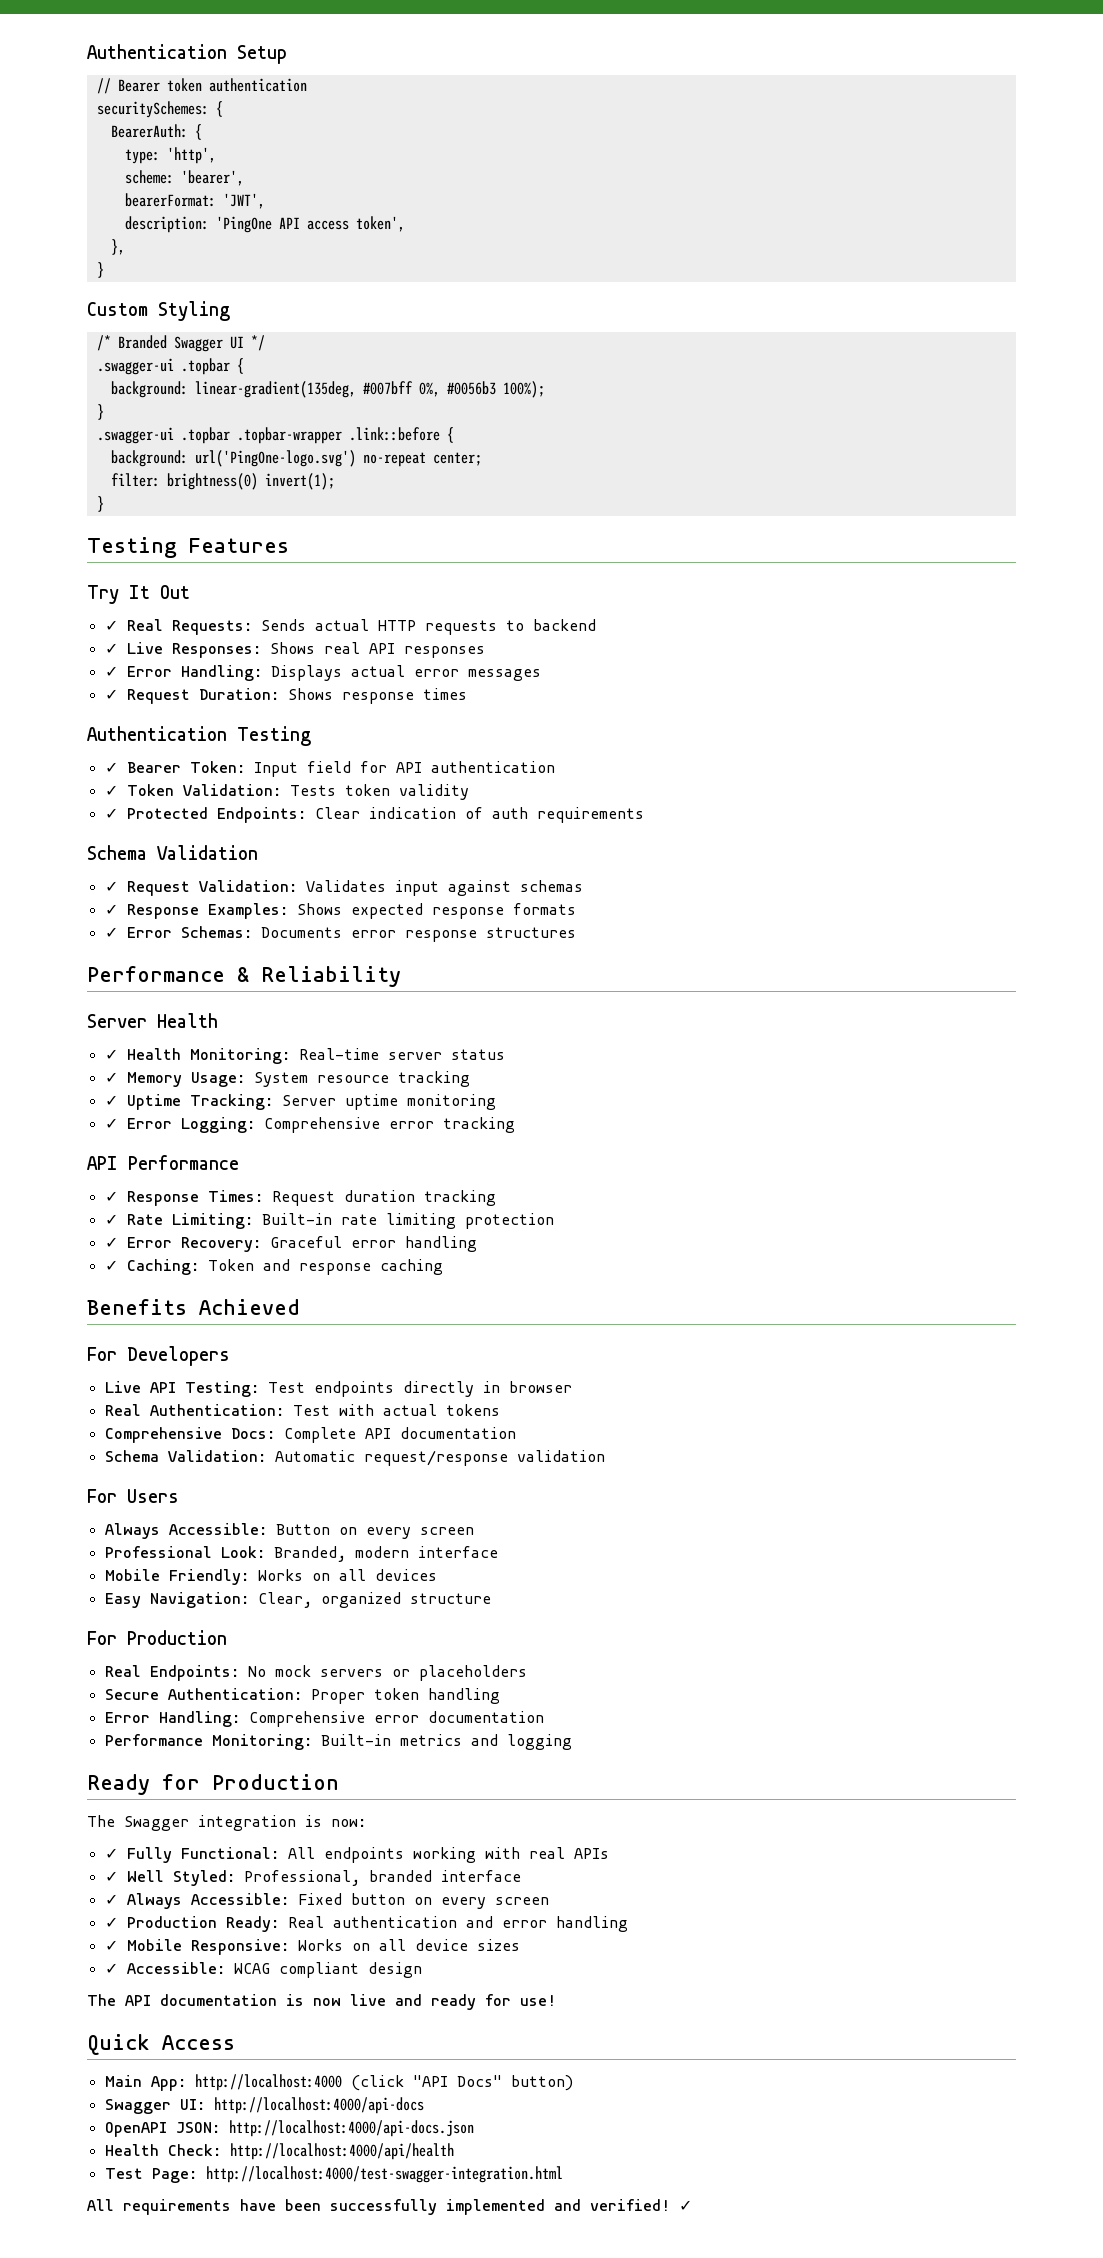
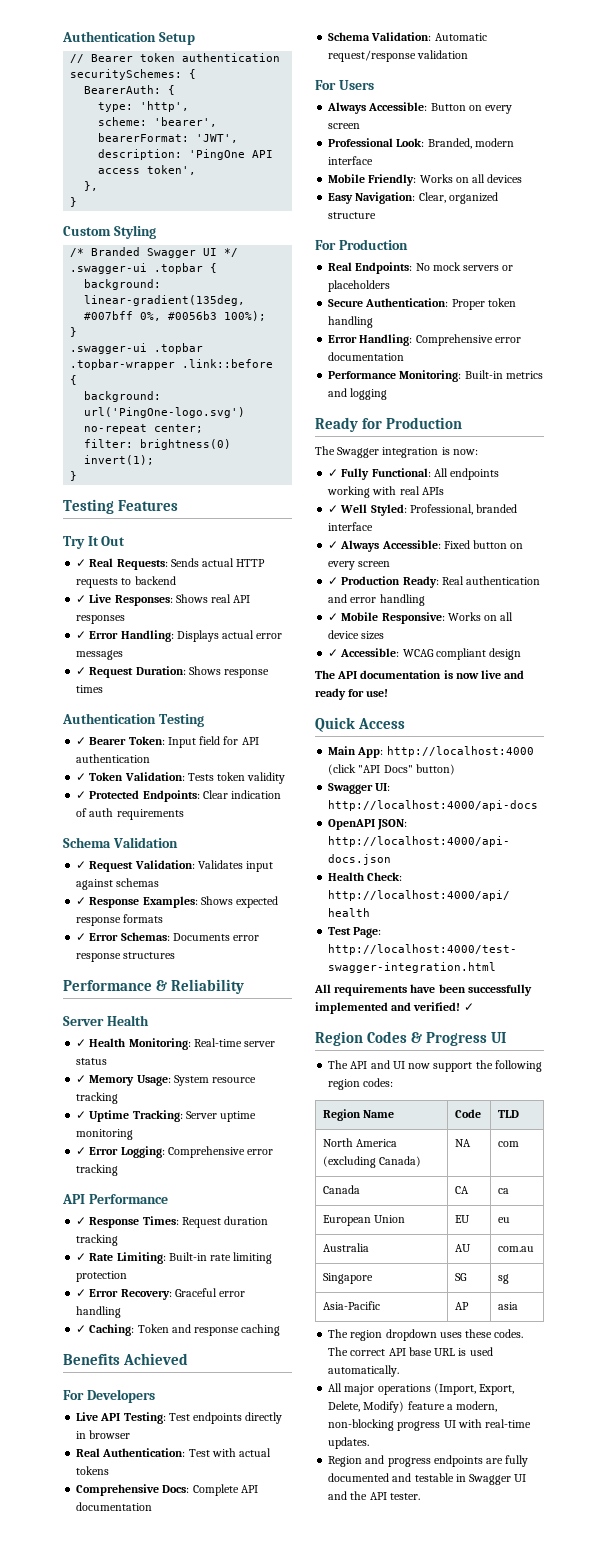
+ Region Codes & Progress UI
+ The API and UI now support the following region codes:
+ Region Name | Code | TLD
+ North America (excluding Canada) | NA | com
+ Canada | CA | ca
+ European Union | EU | eu
+ Australia | AU | com.au
+ Singapore | SG | sg
+ Asia-Pacific | AP | asia
+ The region dropdown uses these codes. The correct API base URL is used automatically.
+ All major operations (Import, Export, Delete, Modify) feature a modern, non-blocking progress UI with real-time updates.
+ Region and progress endpoints are fully documented and testable in Swagger UI and the API tester.

